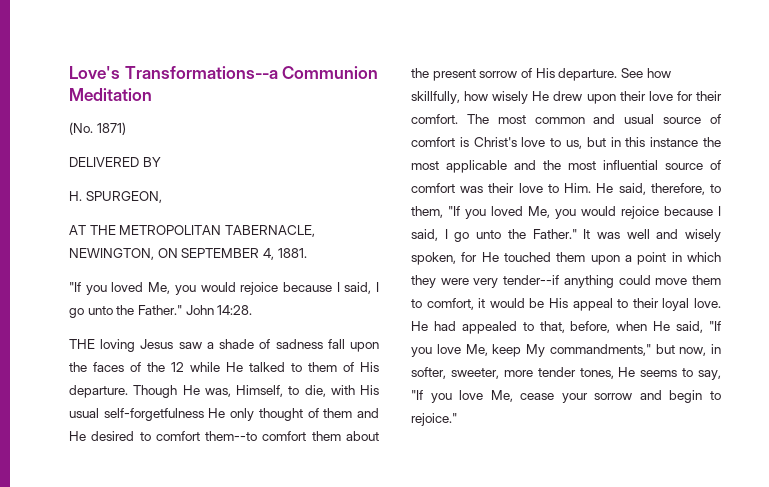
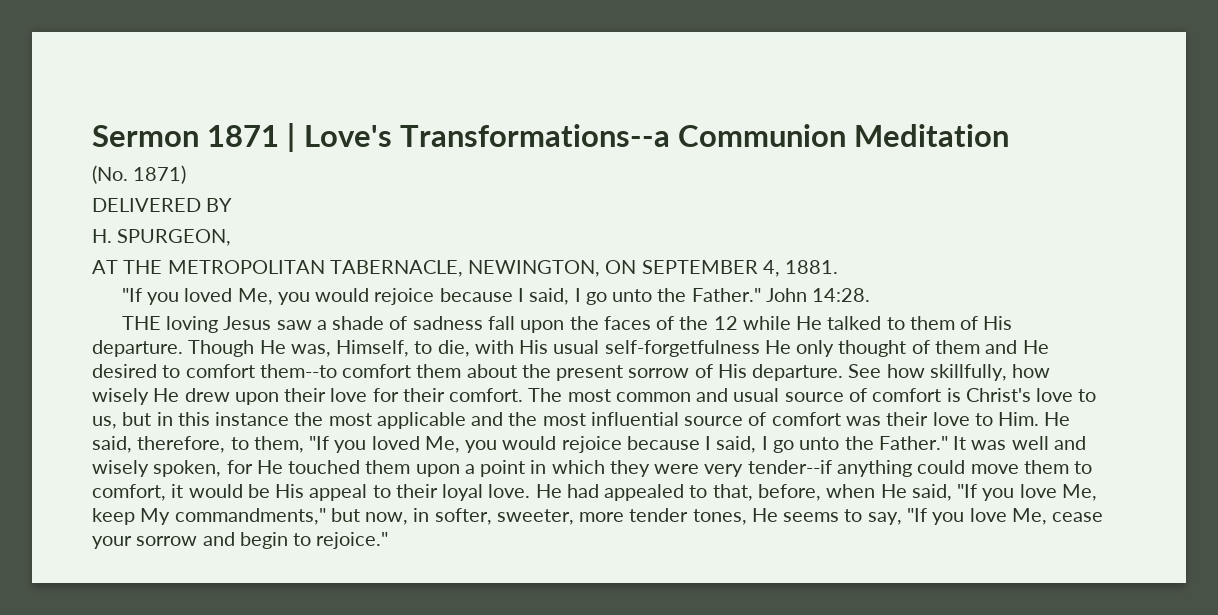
- Love's Transformations--a Communion Meditation
+ Sermon 1871 | Love's Transformations--a Communion Meditation

